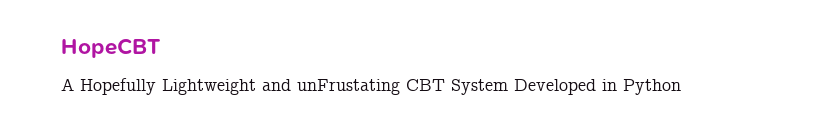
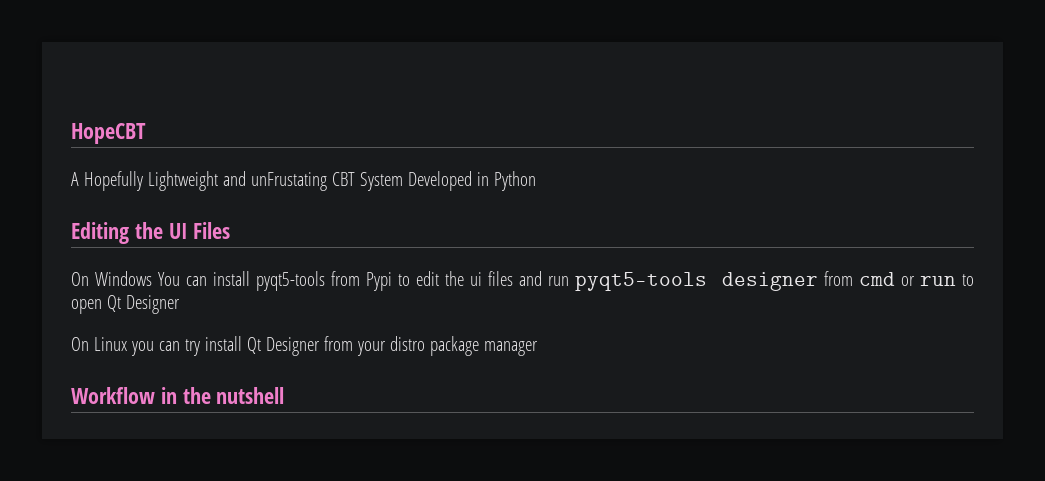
+ Editing the UI Files
+ On Windows You can install pyqt5-tools from Pypi to edit the ui files and run pyqt5-tools designer from cmd or run to open Qt Designer
+ On Linux you can try install Qt Designer from your distro package manager
+ Workflow in the nutshell

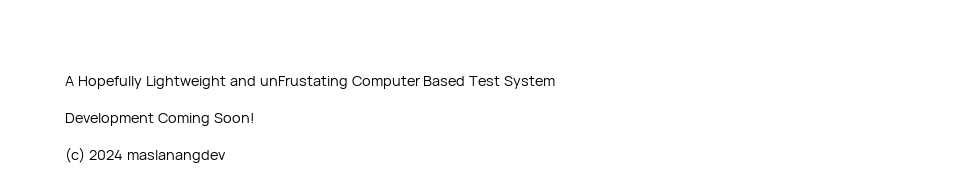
- HopeCBT
- A Hopefully Lightweight and unFrustating CBT System Developed in Python
- Editing the UI Files
- On Windows You can install pyqt5-tools from Pypi to edit the ui files and run pyqt5-tools designer from cmd or run to open Qt Designer
- On Linux you can try install Qt Designer from your distro package manager
- Workflow in the nutshell
+ A Hopefully Lightweight and unFrustating Computer Based Test System
+ Development Coming Soon!
+ (c) 2024 maslanangdev

